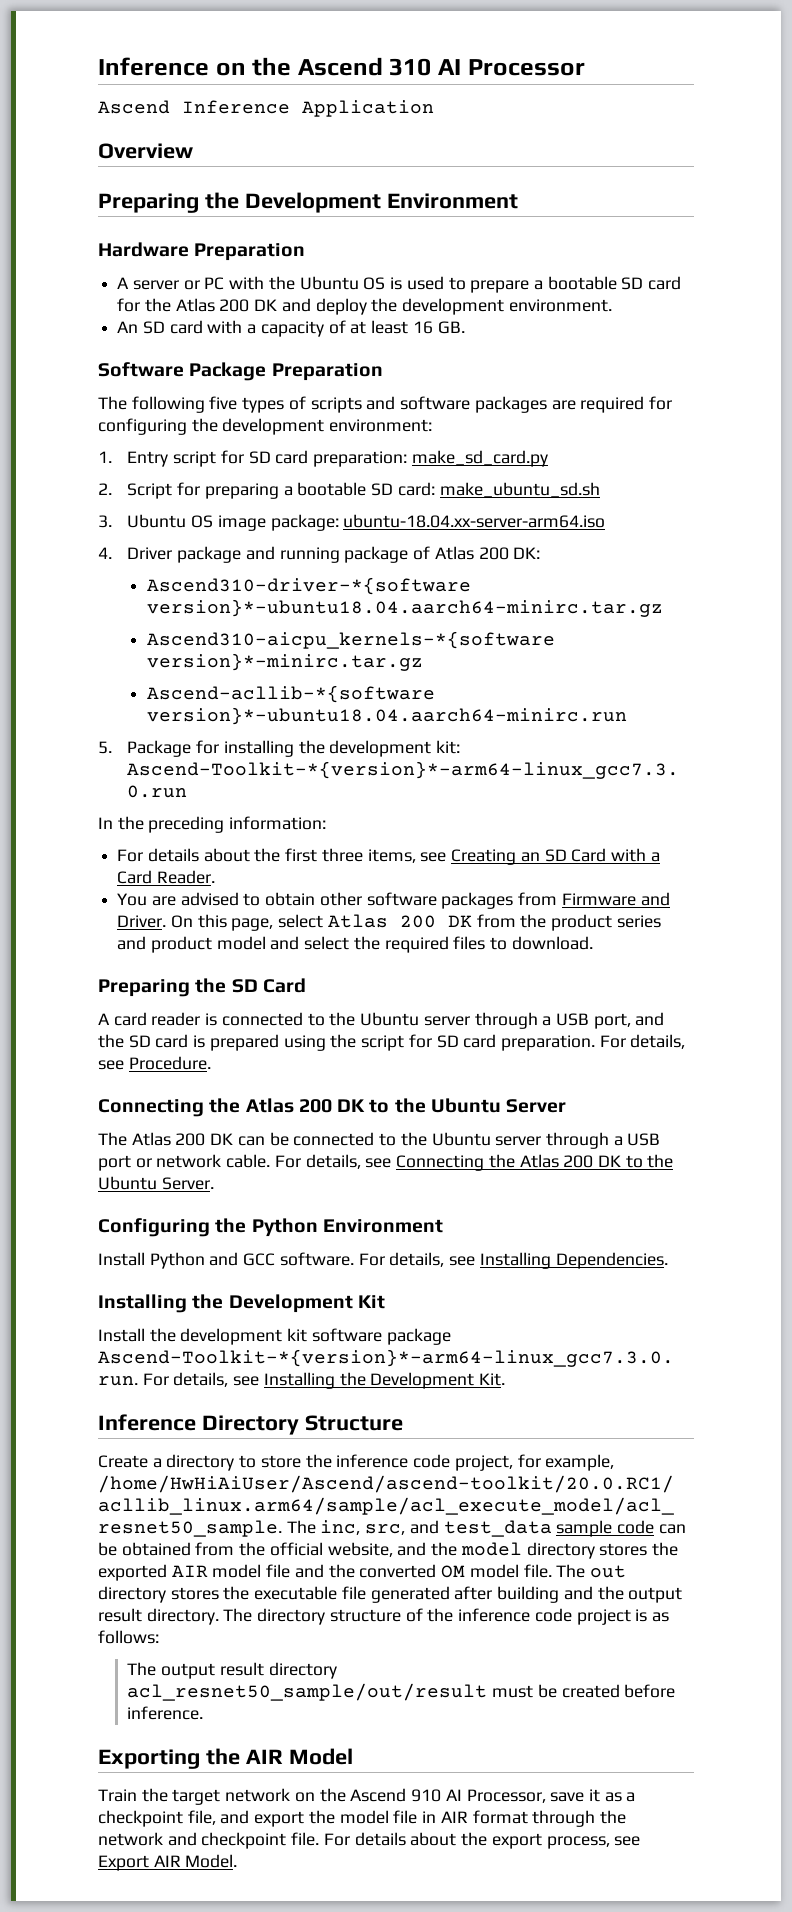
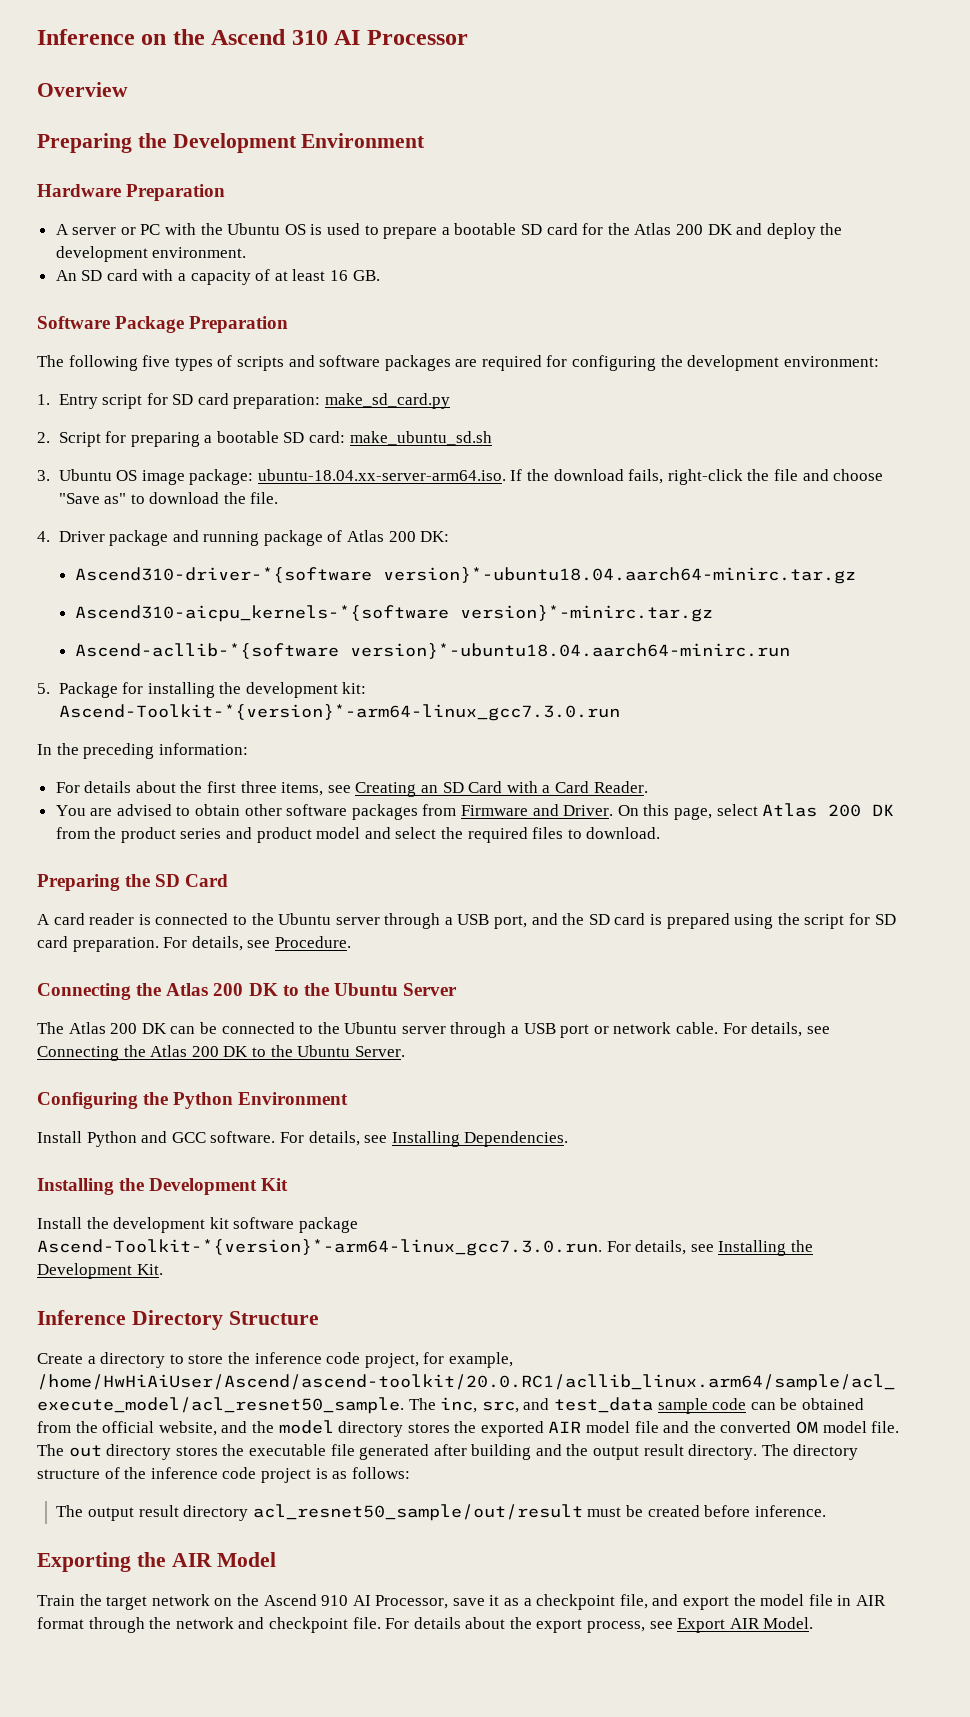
- Ascend Inference Application
- 3. Ubuntu OS image package: ubuntu-18.04.xx-server-arm64.iso
+ 3. Ubuntu OS image package: ubuntu-18.04.xx-server-arm64.iso. If the download fails, right-click the file and choose "Save as" to download the file.

